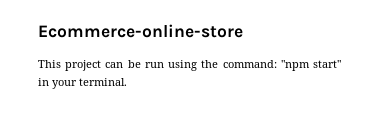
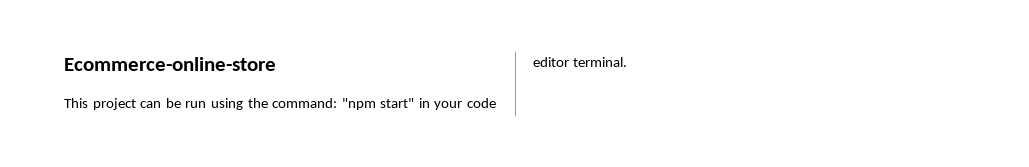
- This project can be run using the command: "npm start" in your terminal.
+ This project can be run using the command: "npm start" in your code editor terminal.

